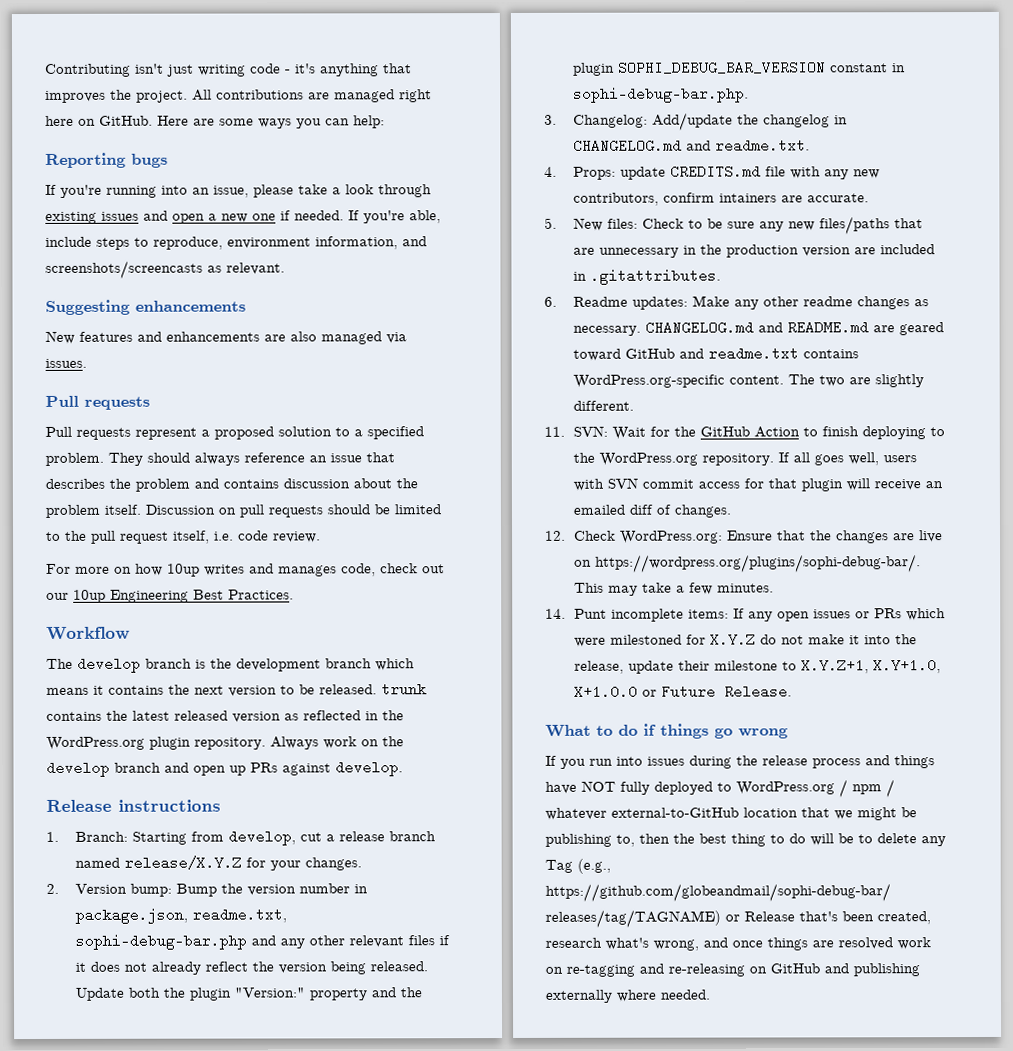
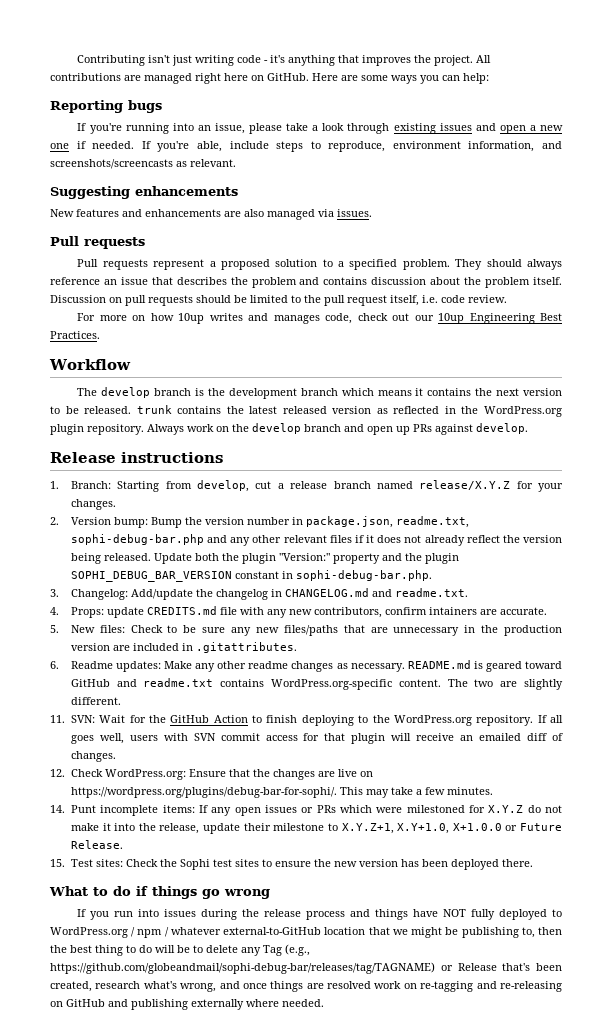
- CHANGELOG.md and README.md are geared toward GitHub and readme.txt contains WordPress.org-specific content.
+ README.md is geared toward GitHub and readme.txt contains WordPress.org-specific content.
- 12. Check WordPress.org: Ensure that the changes are live on https://wordpress.org/plugins/sophi-debug-bar/. This may take a few minutes.
+ 12. Check WordPress.org: Ensure that the changes are live on https://wordpress.org/plugins/debug-bar-for-sophi/. This may take a few minutes.
+ 15. Test sites: Check the Sophi test sites to ensure the new version has been deployed there.

